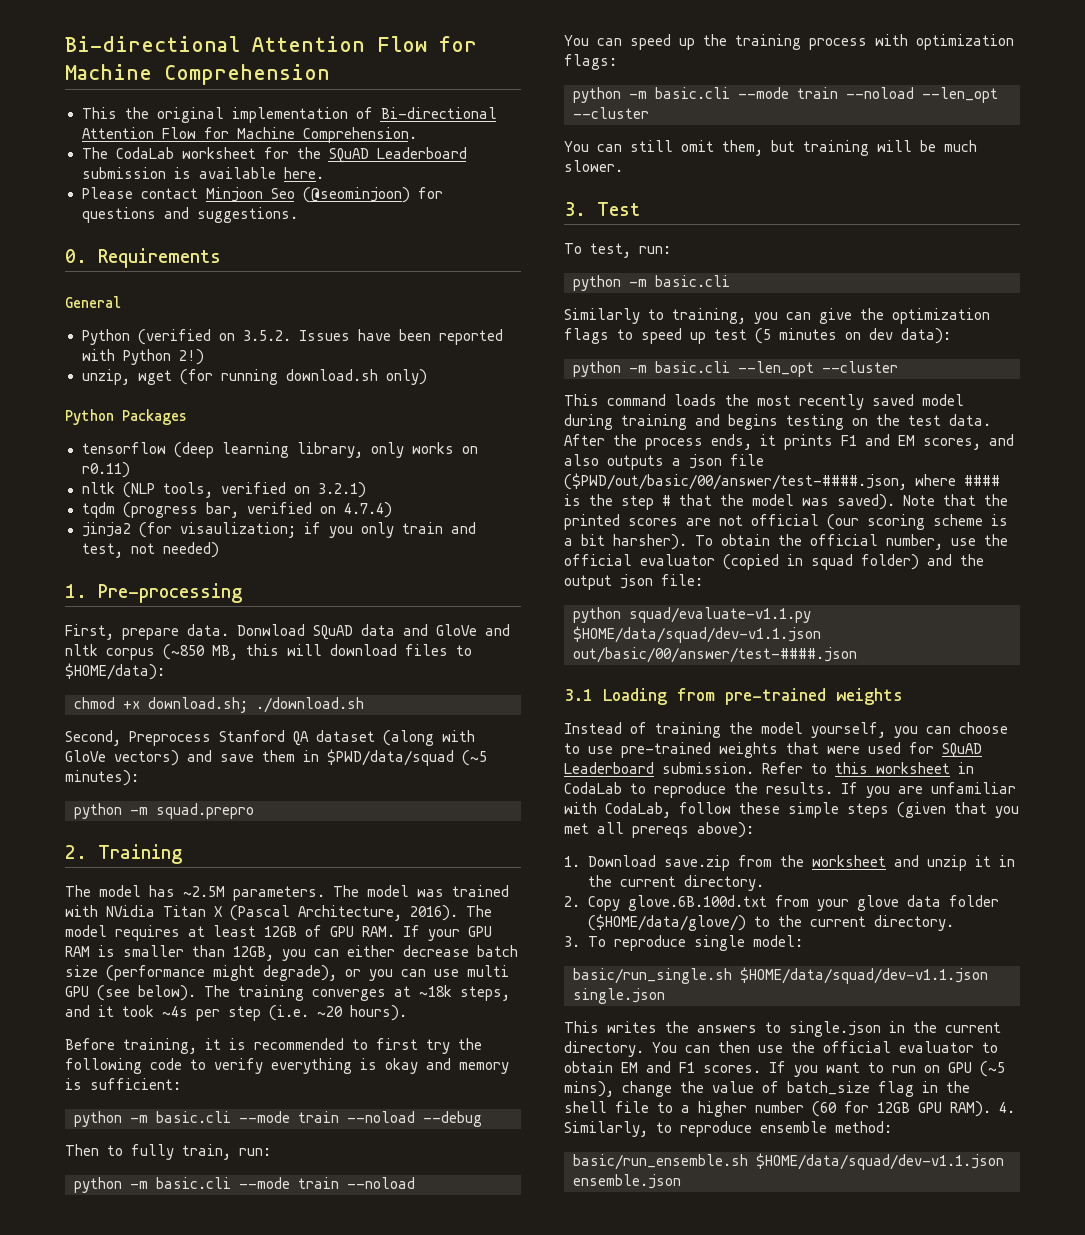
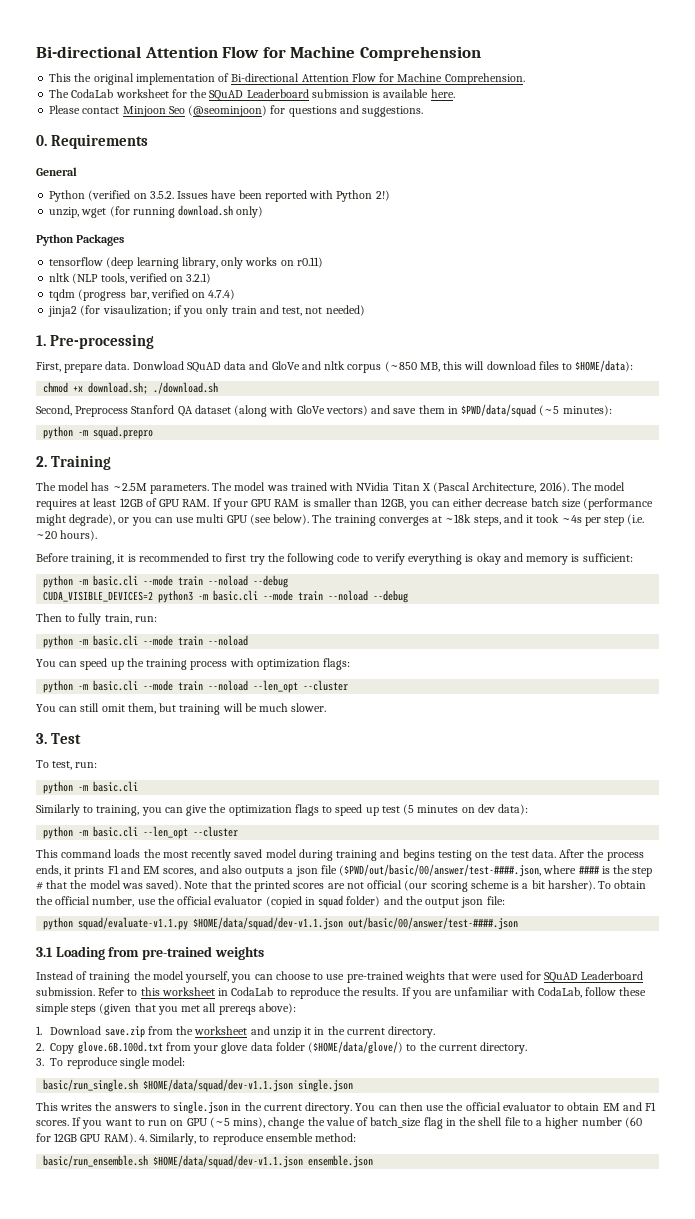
+ CUDA_VISIBLE_DEVICES=2 python3 -m basic.cli --mode train --noload --debug

